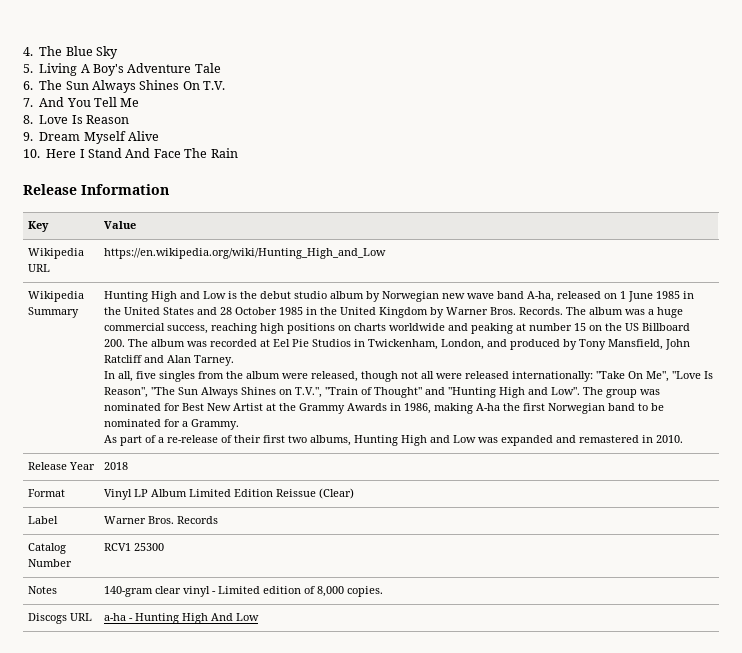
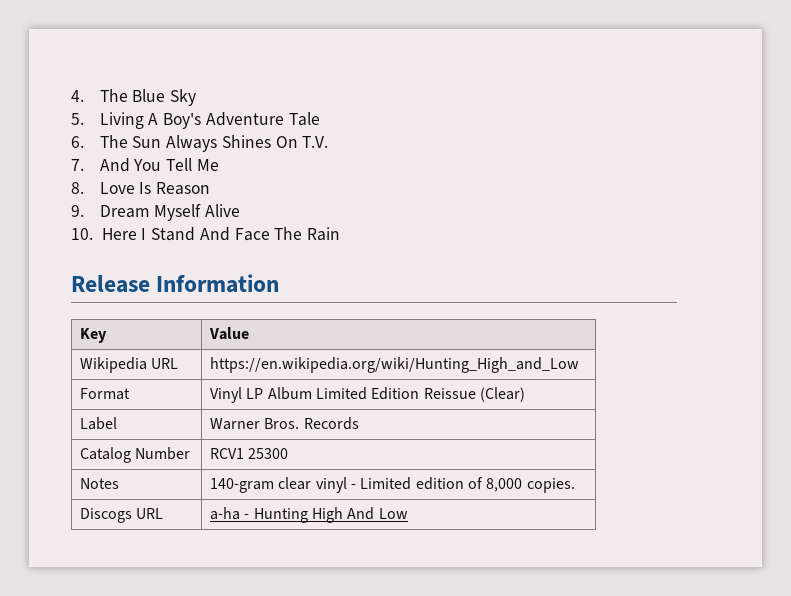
- Wikipedia Summary | Hunting High and Low is the debut studio album by Norwegian new wave band A-ha, released on 1 June 1985 in the United States and 28 October 1985 in the United Kingdom by Warner Bros. Records. The album was a huge commercial success, reaching high positions on charts worldwide and peaking at number 15 on the US Billboard 200. The album was recorded at Eel Pie Studios in Twickenham, London, and produced by Tony Mansfield, John Ratcliff and Alan Tarney.
- In all, five singles from the album were released, though not all were released internationally: "Take On Me", "Love Is Reason", "The Sun Always Shines on T.V.", "Train of Thought" and "Hunting High and Low". The group was nominated for Best New Artist at the Grammy Awards in 1986, making A-ha the first Norwegian band to be nominated for a Grammy.
- As part of a re-release of their first two albums, Hunting High and Low was expanded and remastered in 2010.
- Release Year | 2018

